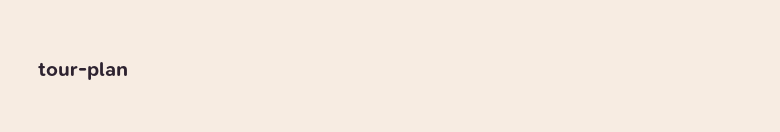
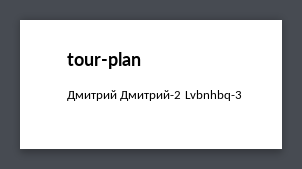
+ Дмитрий Дмитрий-2 Lvbnhbq-3

